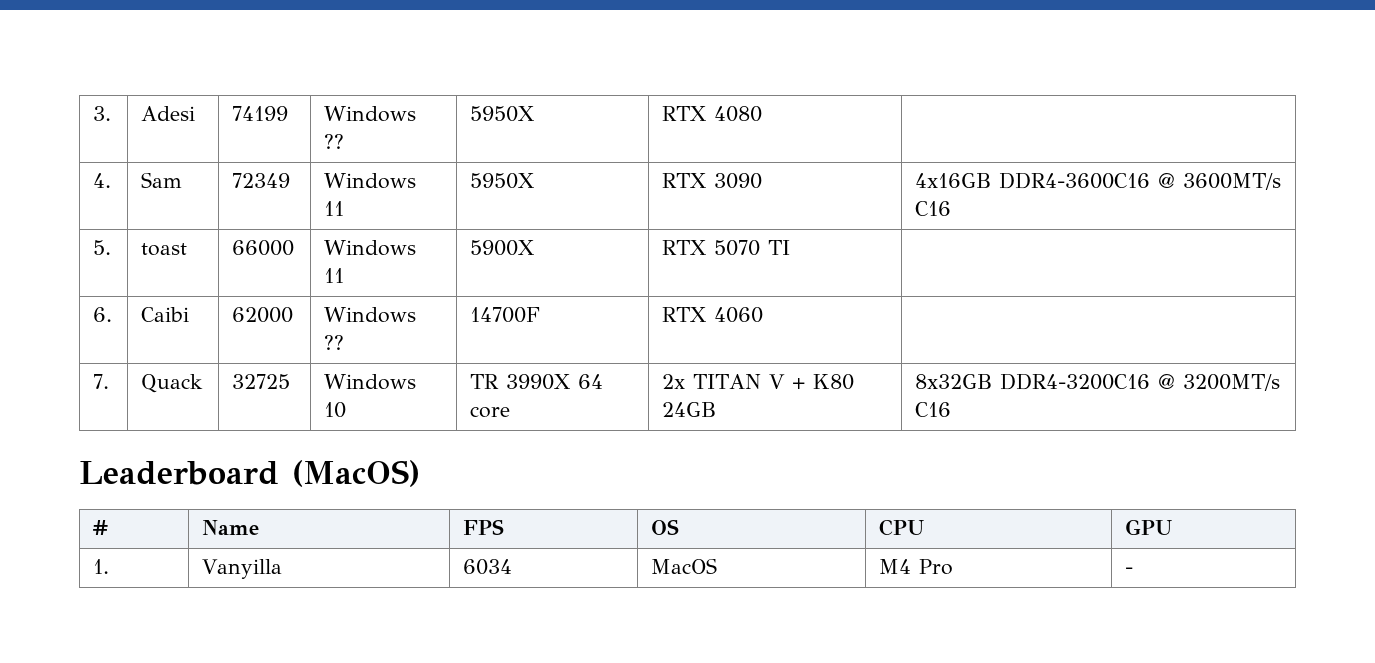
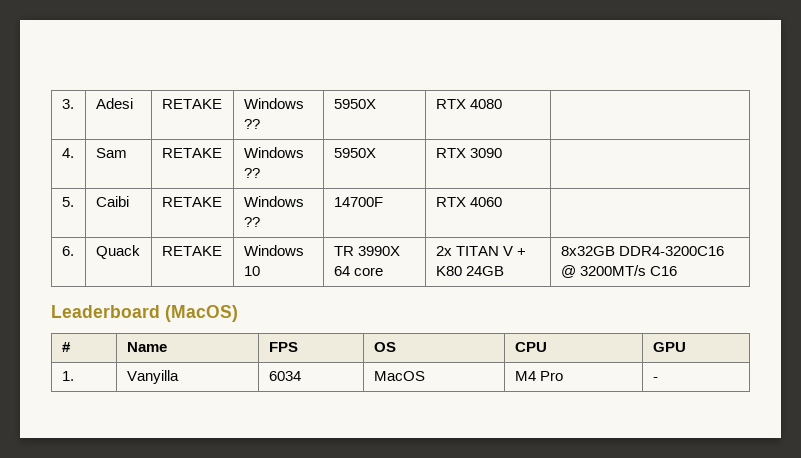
- 3. | Adesi | 74199 | Windows ?? | 5950X | RTX 4080 |
+ 3. | Adesi | RETAKE | Windows ?? | 5950X | RTX 4080 |
- 4. | Sam | 72349 | Windows 11 | 5950X | RTX 3090 | 4x16GB DDR4-3600C16 @ 3600MT/s C16
- 5. | toast | 66000 | Windows 11 | 5900X | RTX 5070 TI |
- 6. | Caibi | 62000 | Windows ?? | 14700F | RTX 4060 |
+ 4. | Sam | RETAKE | Windows ?? | 5950X | RTX 3090 |
+ 5. | Caibi | RETAKE | Windows ?? | 14700F | RTX 4060 |
- 7. | Quack | 32725 | Windows 10 | TR 3990X 64 core | 2x TITAN V + K80 24GB | 8x32GB DDR4-3200C16 @ 3200MT/s C16
+ 6. | Quack | RETAKE | Windows 10 | TR 3990X 64 core | 2x TITAN V + K80 24GB | 8x32GB DDR4-3200C16 @ 3200MT/s C16

